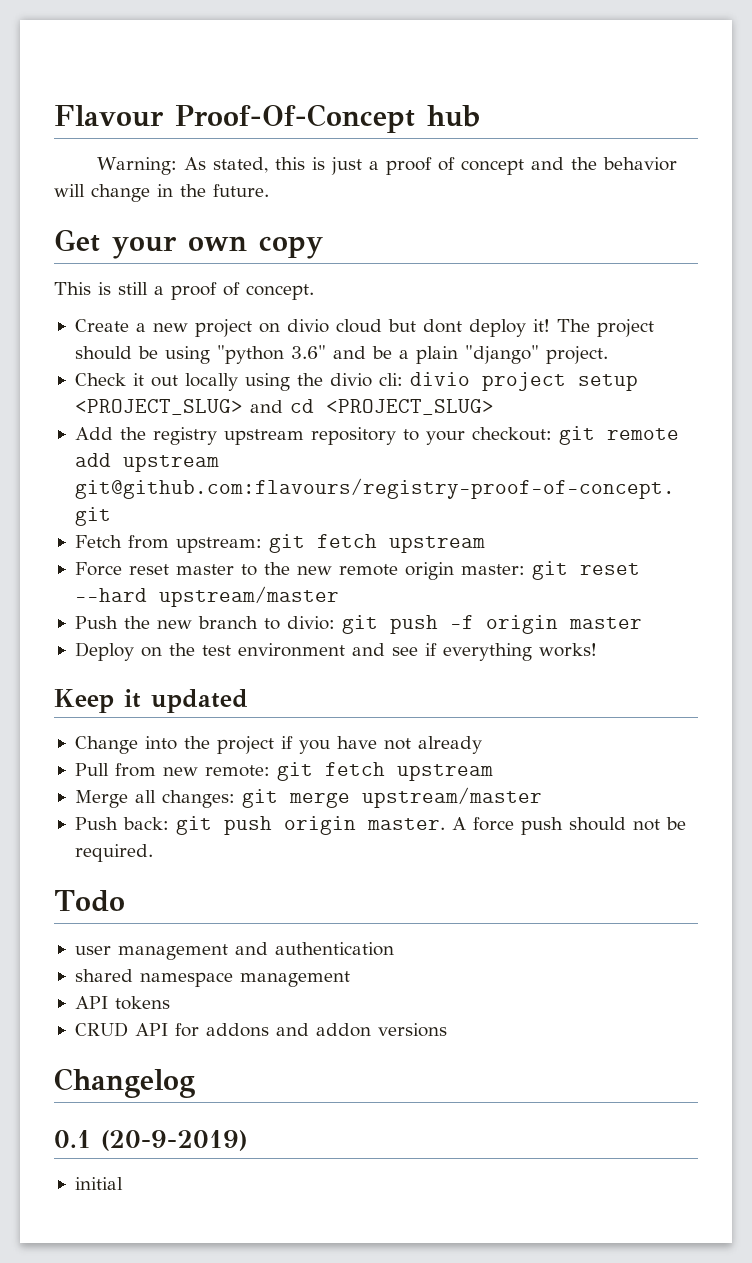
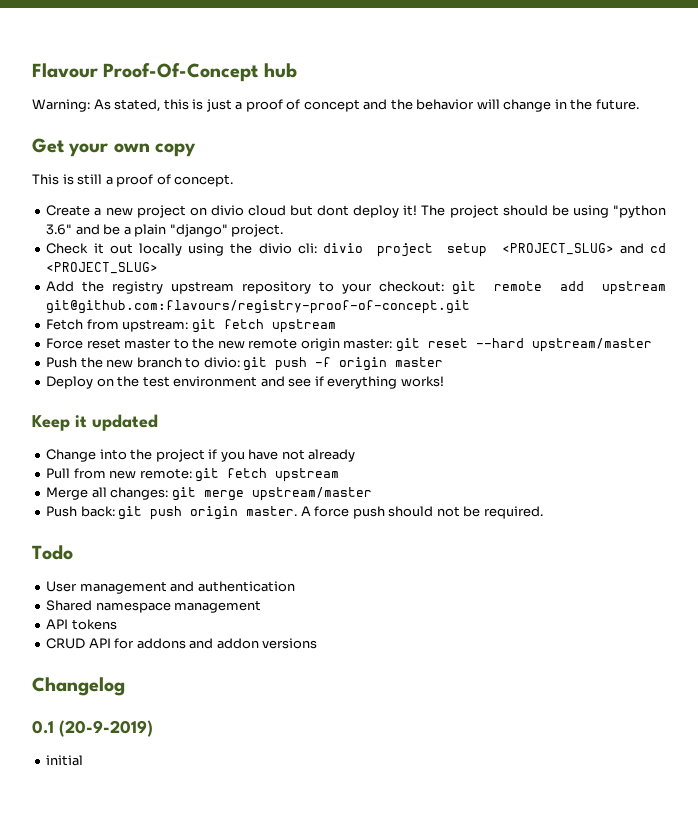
- user management and authentication
+ User management and authentication
- shared namespace management
+ Shared namespace management

